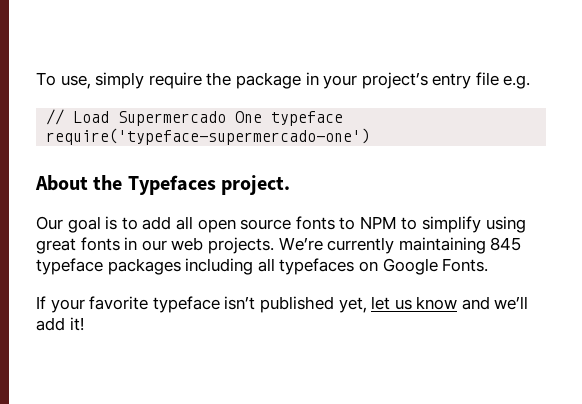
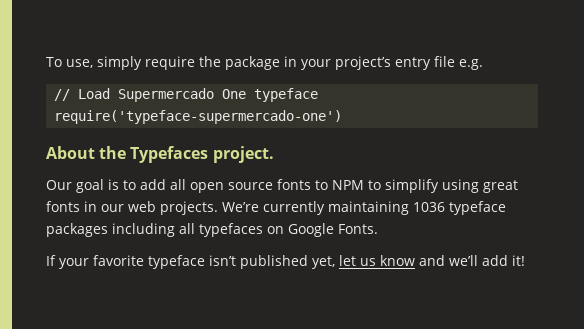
- We’re currently maintaining 845 typeface packages including all typefaces on Google Fonts.
+ We’re currently maintaining 1036 typeface packages including all typefaces on Google Fonts.

